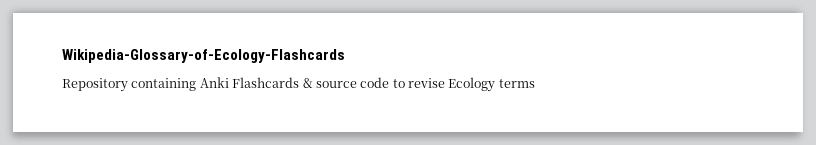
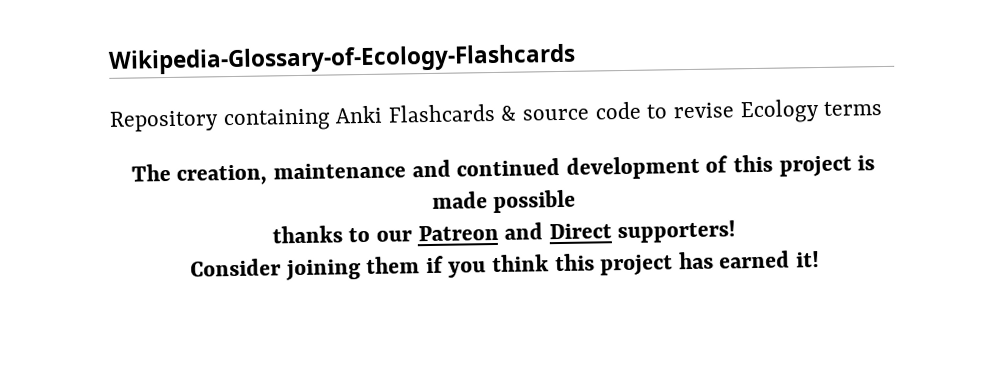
+ The creation, maintenance and continued development of this project is made possible
+ thanks to our Patreon and Direct supporters!
+ Consider joining them if you think this project has earned it!

